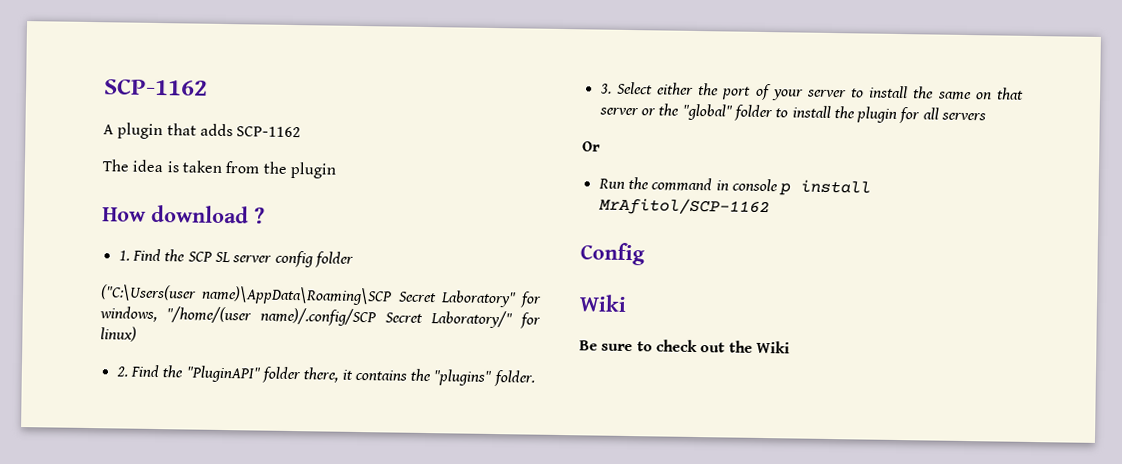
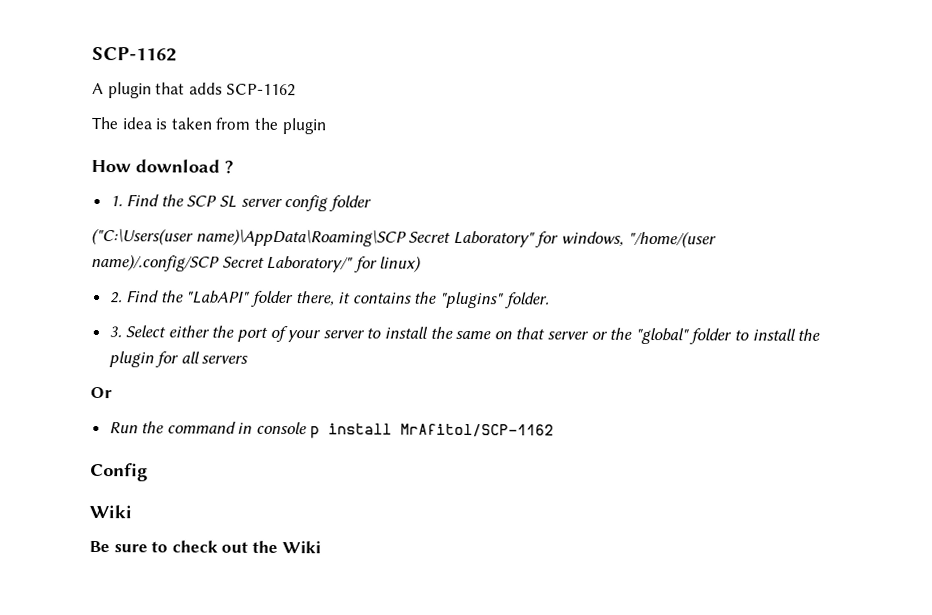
- 2. Find the "PluginAPI" folder there, it contains the "plugins" folder.
+ 2. Find the "LabAPI" folder there, it contains the "plugins" folder.

